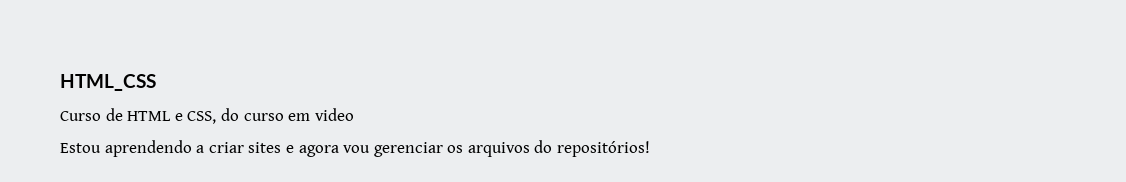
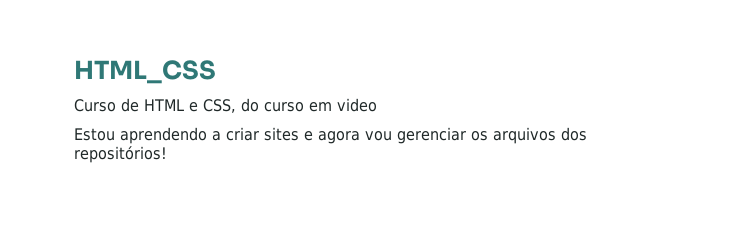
- Estou aprendendo a criar sites e agora vou gerenciar os arquivos do repositórios!
+ Estou aprendendo a criar sites e agora vou gerenciar os arquivos dos repositórios!

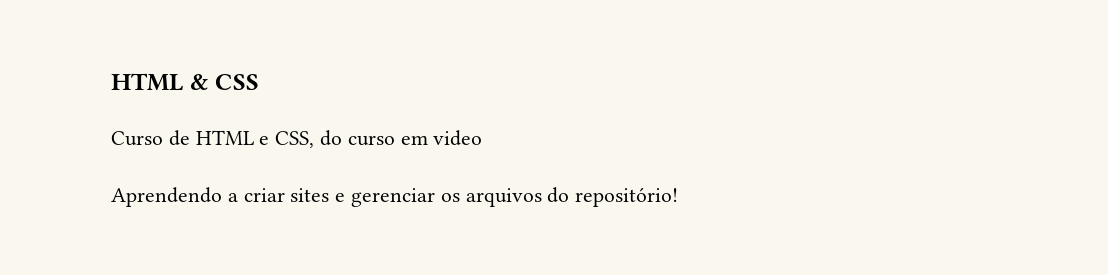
- HTML_CSS
+ HTML & CSS
- Estou aprendendo a criar sites e agora vou gerenciar os arquivos dos repositórios!
+ Aprendendo a criar sites e gerenciar os arquivos do repositório!

